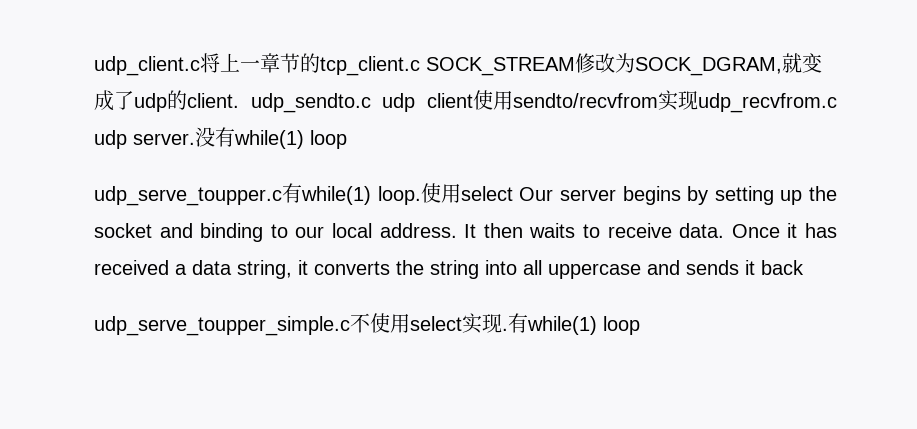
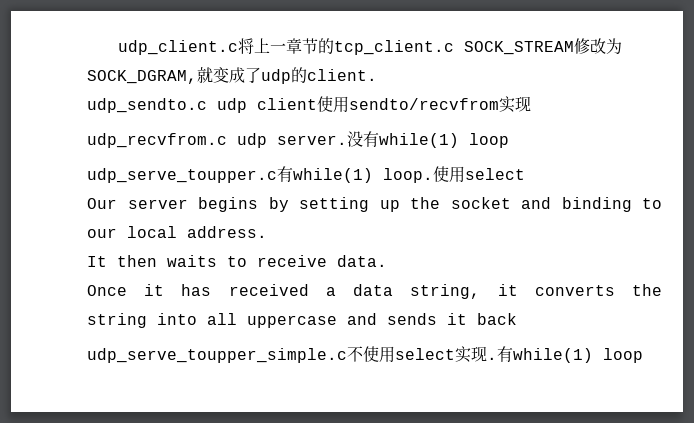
- udp_client.c将上一章节的tcp_client.c SOCK_STREAM修改为SOCK_DGRAM,就变成了udp的client. udp_sendto.c udp client使用sendto/recvfrom实现udp_recvfrom.c udp server.
+ udp_client.c将上一章节的tcp_client.c SOCK_STREAM修改为SOCK_DGRAM,就变成了udp的client.
+ udp_sendto.c udp client使用sendto/recvfrom实现
+ udp_recvfrom.c udp server.
- udp_serve_toupper.c有while(1) loop.使用select Our server begins by setting up the socket and binding to our local address. It then waits to receive data. Once it has received a data string, it converts the string into all uppercase and sends it back
+ udp_serve_toupper.c有while(1) loop.使用select
+ Our server begins by setting up the socket and binding to our local address.
+ It then waits to receive data.
+ Once it has received a data string, it converts the string into all uppercase and sends it back

